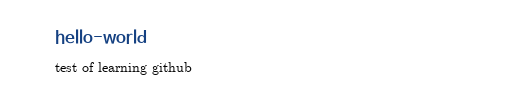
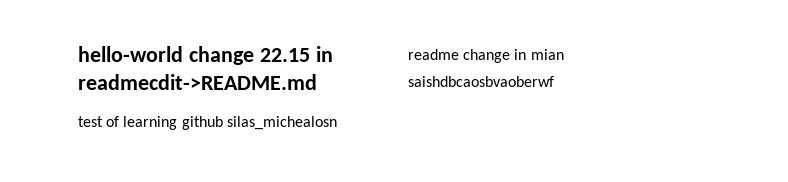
- hello-world
+ hello-world change 22.15 in readmecdit->README.md
- test of learning github
+ test of learning github silas_michealosn readme change in mian saishdbcaosbvaoberwf

